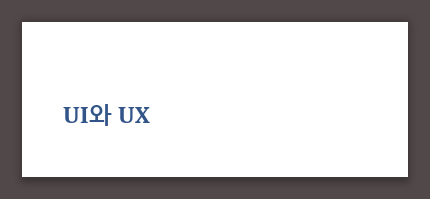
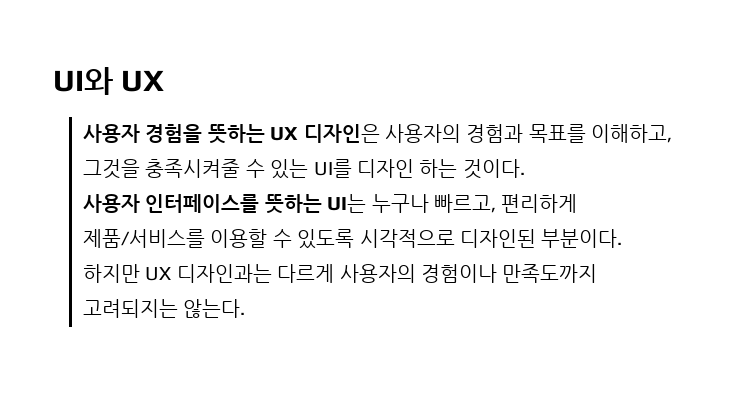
+ 사용자 경험을 뜻하는 UX 디자인은 사용자의 경험과 목표를 이해하고, 그것을 충족시켜줄 수 있는 UI를 디자인 하는 것이다.
+ 사용자 인터페이스를 뜻하는 UI는 누구나 빠르고, 편리하게 제품/서비스를 이용할 수 있도록 시각적으로 디자인된 부분이다. 하지만 UX 디자인과는 다르게 사용자의 경험이나 만족도까지 고려되지는 않는다.

